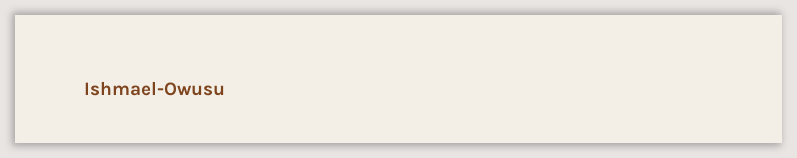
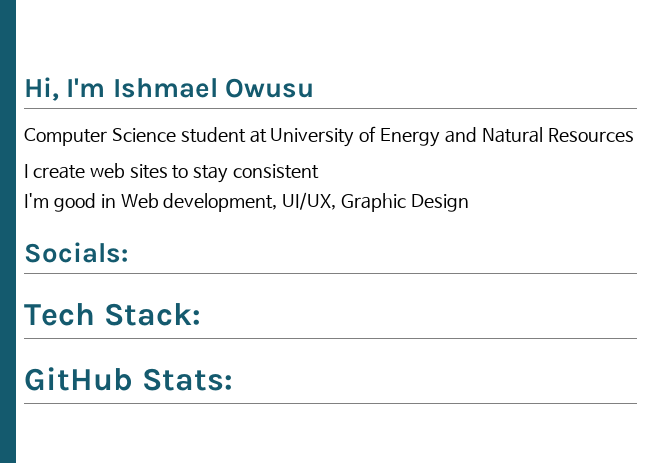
- Ishmael-Owusu
+ Hi, I'm Ishmael Owusu
+ Computer Science student at University of Energy and Natural Resources
+ I create web sites to stay consistent
+ I'm good in Web development, UI/UX, Graphic Design
+ Socials:
+ Tech Stack:
+ GitHub Stats:

